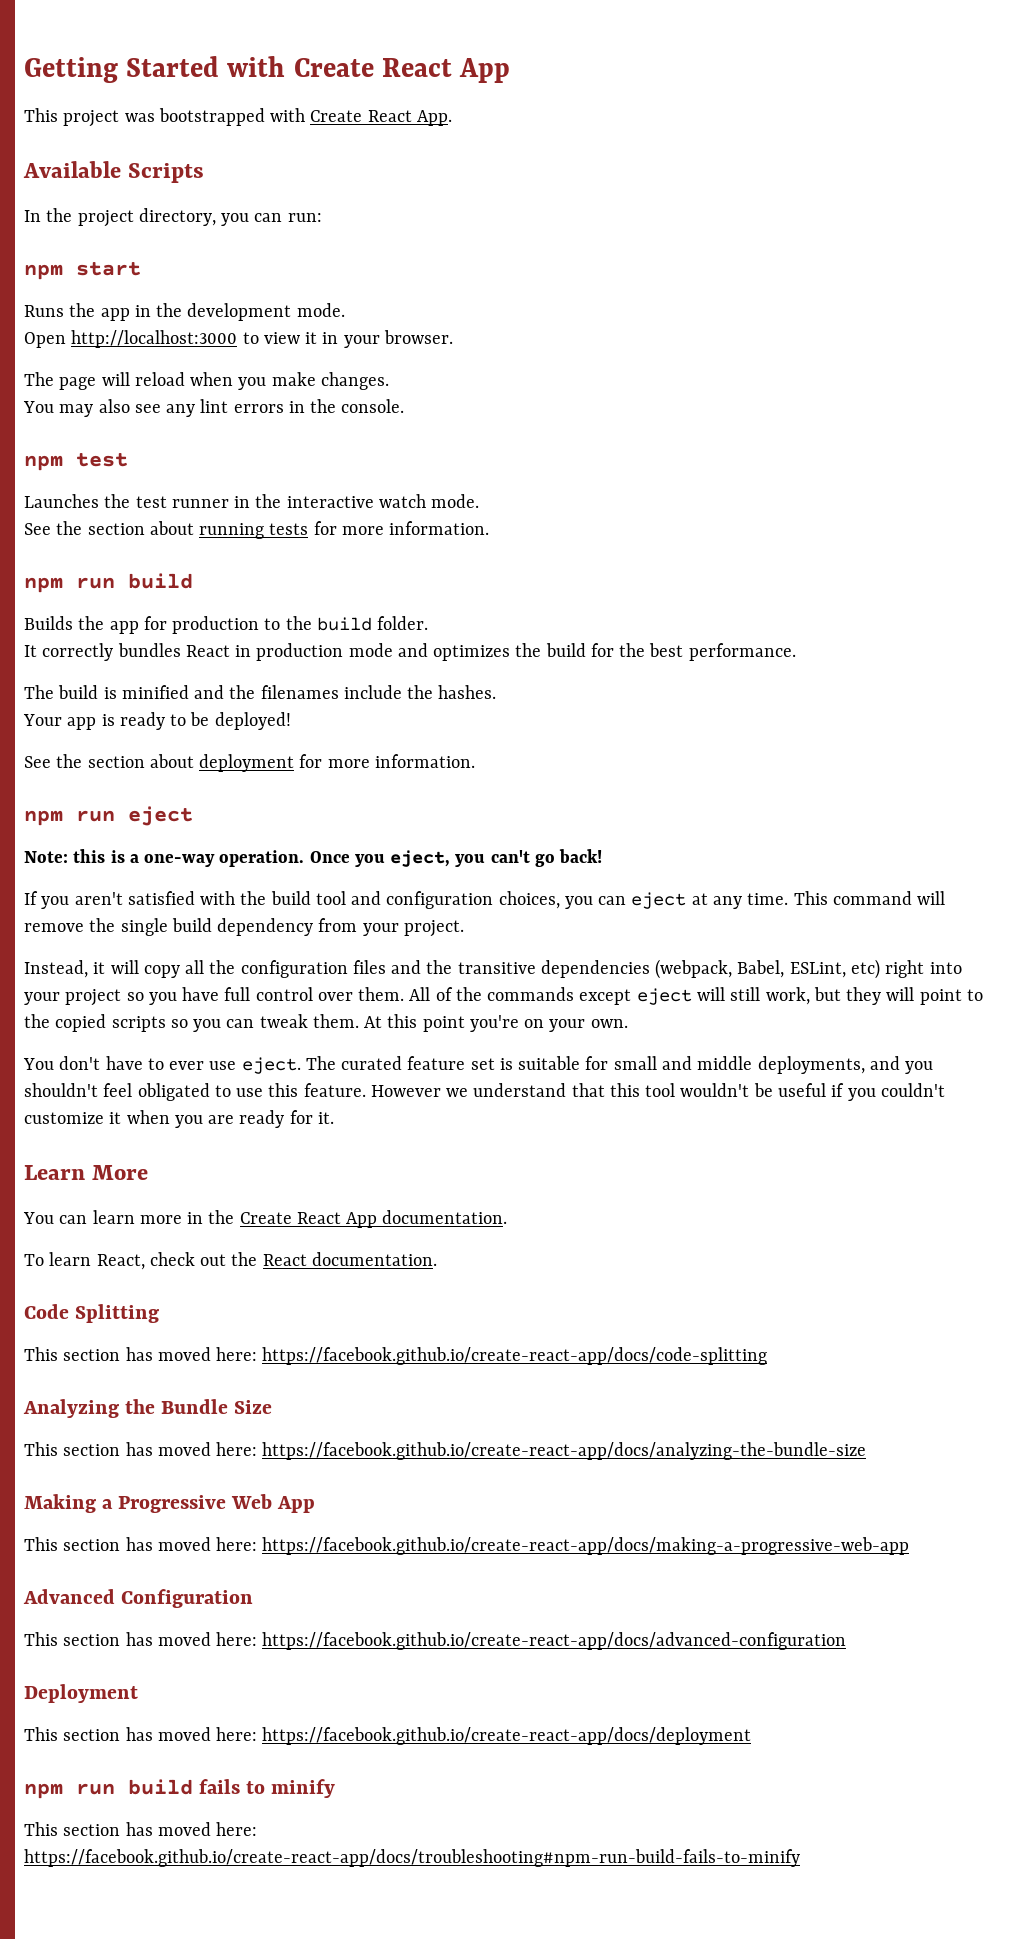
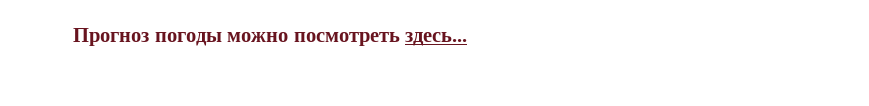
- Getting Started with Create React App
- This project was bootstrapped with Create React App.
- Available Scripts
- In the project directory, you can run:
- npm start
- Runs the app in the development mode.
- Open http://localhost:3000 to view it in your browser.
- The page will reload when you make changes.
- You may also see any lint errors in the console.
- npm test
- Launches the test runner in the interactive watch mode.
- See the section about running tests for more information.
- npm run build
- Builds the app for production to the build folder.
- It correctly bundles React in production mode and optimizes the build for the best performance.
- The build is minified and the filenames include the hashes.
- Your app is ready to be deployed!
- See the section about deployment for more information.
- npm run eject
- Note: this is a one-way operation. Once you eject, you can't go back!
- If you aren't satisfied with the build tool and configuration choices, you can eject at any time. This command will remove the single build dependency from your project.
- Instead, it will copy all the configuration files and the transitive dependencies (webpack, Babel, ESLint, etc) right into your project so you have full control over them. All of the commands except eject will still work, but they will point to the copied scripts so you can tweak them. At this point you're on your own.
- You don't have to ever use eject. The curated feature set is suitable for small and middle deployments, and you shouldn't feel obligated to use this feature. However we understand that this tool wouldn't be useful if you couldn't customize it when you are ready for it.
- Learn More
- You can learn more in the Create React App documentation.
- To learn React, check out the React documentation.
- Code Splitting
- This section has moved here: https://facebook.github.io/create-react-app/docs/code-splitting
- Analyzing the Bundle Size
- This section has moved here: https://facebook.github.io/create-react-app/docs/analyzing-the-bundle-size
- Making a Progressive Web App
- This section has moved here: https://facebook.github.io/create-react-app/docs/making-a-progressive-web-app
- Advanced Configuration
- This section has moved here: https://facebook.github.io/create-react-app/docs/advanced-configuration
- Deployment
- This section has moved here: https://facebook.github.io/create-react-app/docs/deployment
- npm run build fails to minify
- This section has moved here: https://facebook.github.io/create-react-app/docs/troubleshooting#npm-run-build-fails-to-minify
+ Прогноз погоды можно посмотреть здесь...

